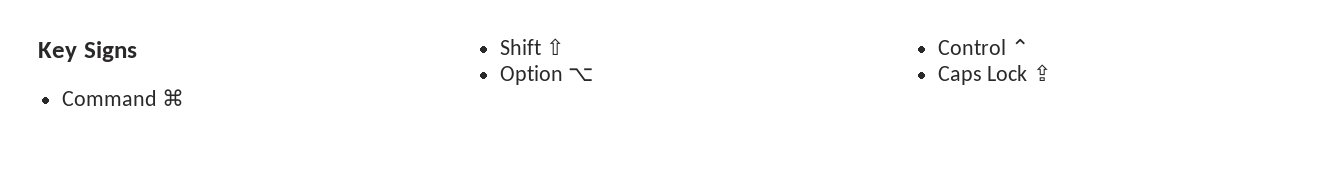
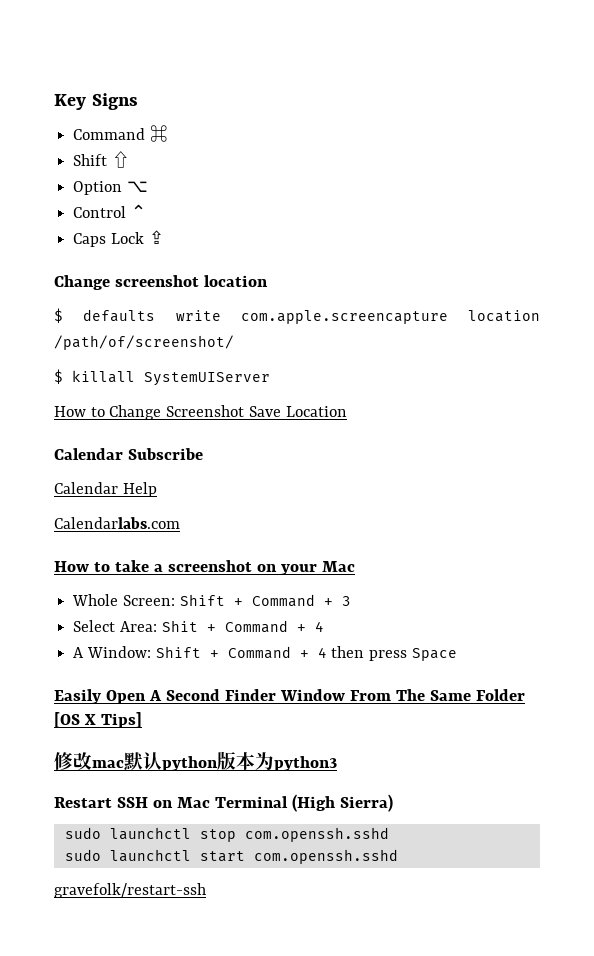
+ Change screenshot location
+ $ defaults write com.apple.screencapture location /path/of/screenshot/
+ $ killall SystemUIServer
+ How to Change Screenshot Save Location
+ Calendar Subscribe
+ Calendar Help
+ Calendarlabs.com
+ How to take a screenshot on your Mac
+ Whole Screen: Shift + Command + 3
+ Select Area: Shit + Command + 4
+ A Window: Shift + Command + 4 then press Space
+ Easily Open A Second Finder Window From The Same Folder [OS X Tips]
+ 修改mac默认python版本为python3
+ Restart SSH on Mac Terminal (High Sierra)
+ sudo launchctl stop com.openssh.sshd
+ sudo launchctl start com.openssh.sshd
+ gravefolk/restart-ssh

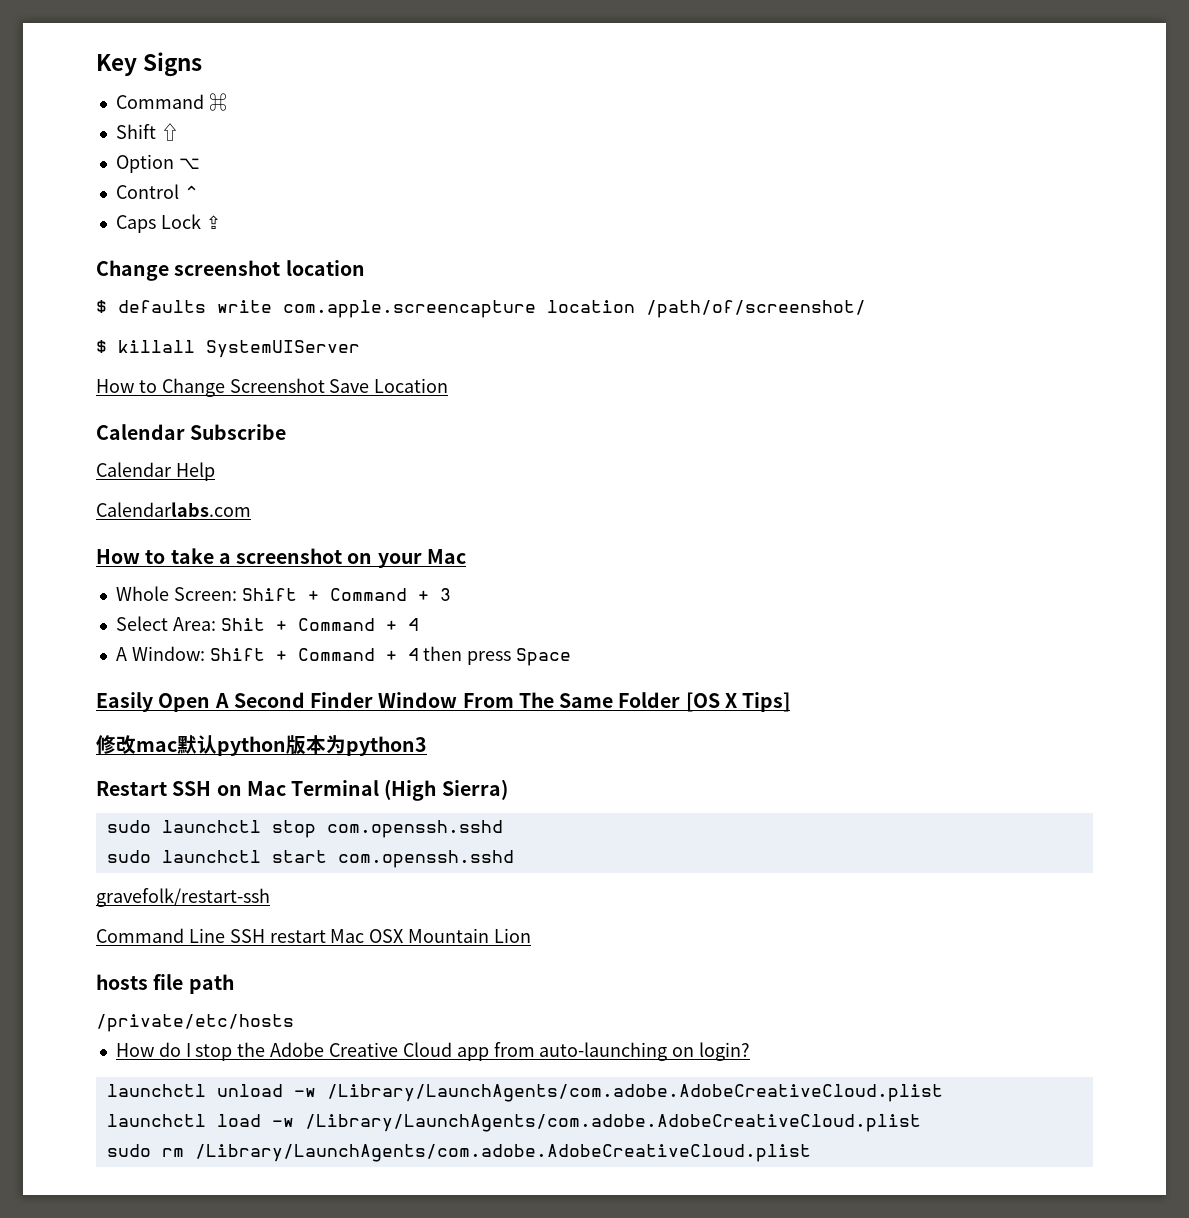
+ Command Line SSH restart Mac OSX Mountain Lion
+ hosts file path
+ /private/etc/hosts
+ How do I stop the Adobe Creative Cloud app from auto-launching on login?
+ launchctl unload -w /Library/LaunchAgents/com.adobe.AdobeCreativeCloud.plist
+ launchctl load -w /Library/LaunchAgents/com.adobe.AdobeCreativeCloud.plist
+ sudo rm /Library/LaunchAgents/com.adobe.AdobeCreativeCloud.plist

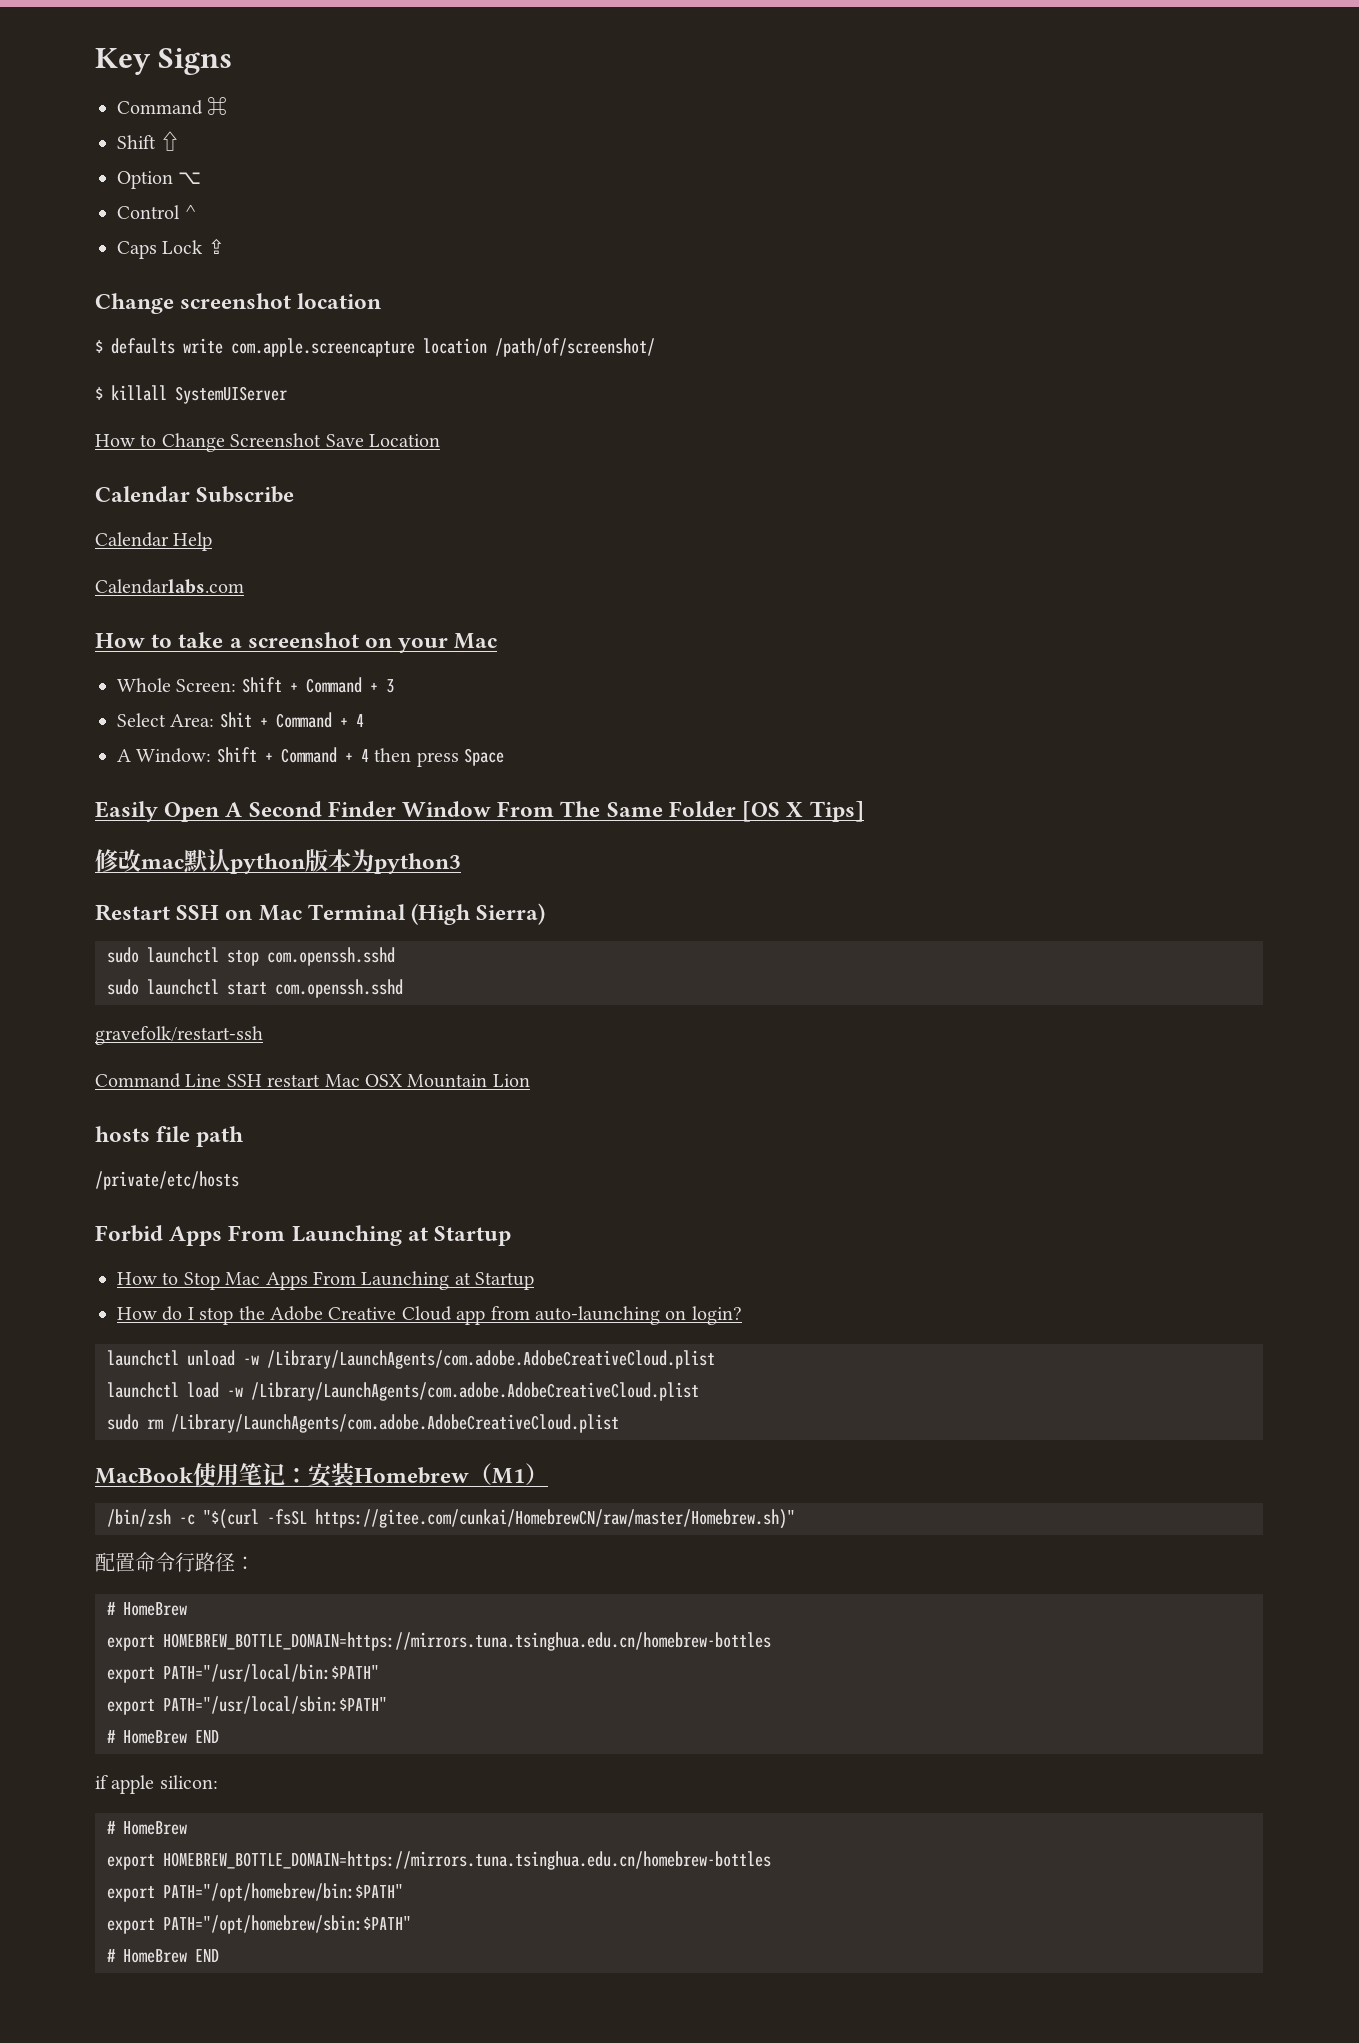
+ Forbid Apps From Launching at Startup
+ How to Stop Mac Apps From Launching at Startup
+ MacBook使用笔记：安装Homebrew（M1）
+ /bin/zsh -c "$(curl -fsSL https://gitee.com/cunkai/HomebrewCN/raw/master/Homebrew.sh)"
+ 配置命令行路径：
+ # HomeBrew
+ export HOMEBREW_BOTTLE_DOMAIN=https://mirrors.tuna.tsinghua.edu.cn/homebrew-bottles
+ export PATH="/usr/local/bin:$PATH"
+ export PATH="/usr/local/sbin:$PATH"
+ # HomeBrew END
+ if apple silicon:
+ # HomeBrew
+ export HOMEBREW_BOTTLE_DOMAIN=https://mirrors.tuna.tsinghua.edu.cn/homebrew-bottles
+ export PATH="/opt/homebrew/bin:$PATH"
+ export PATH="/opt/homebrew/sbin:$PATH"
+ # HomeBrew END

